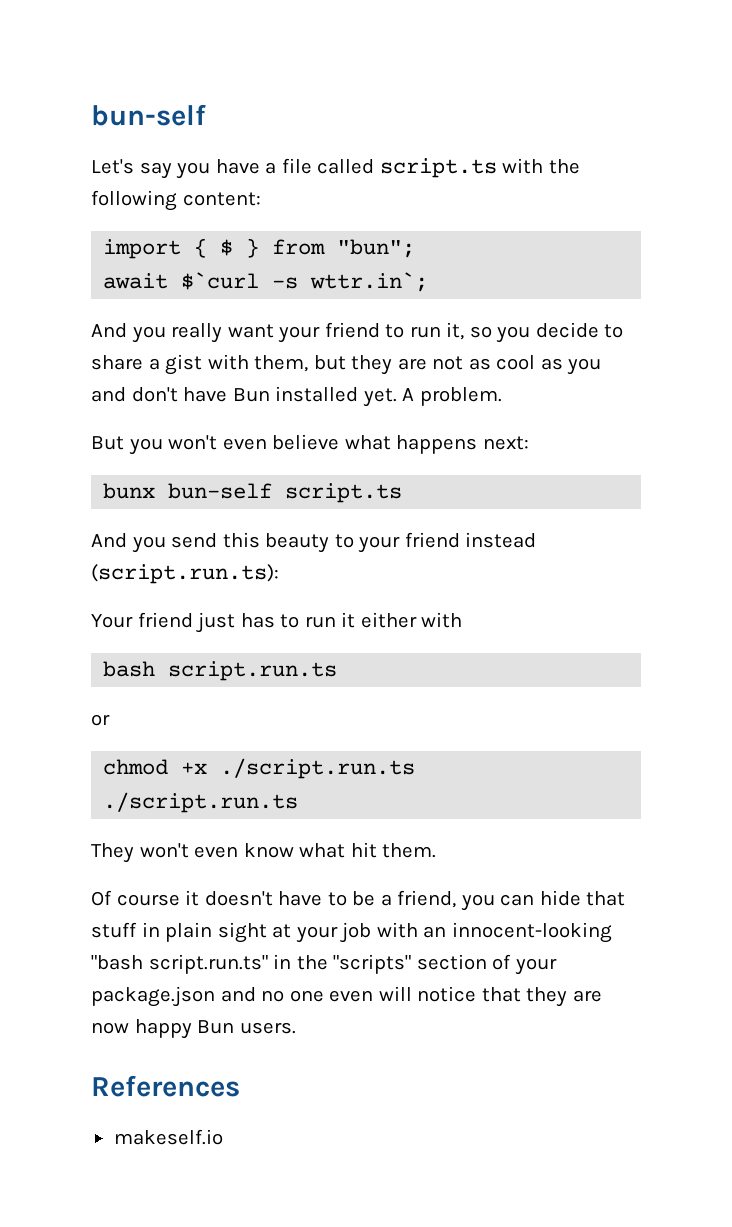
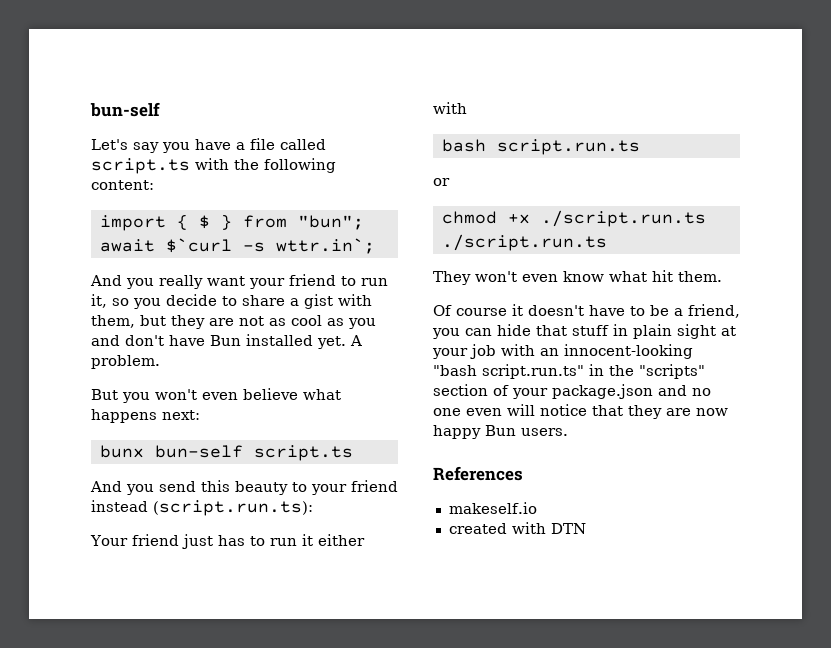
+ created with DTN

